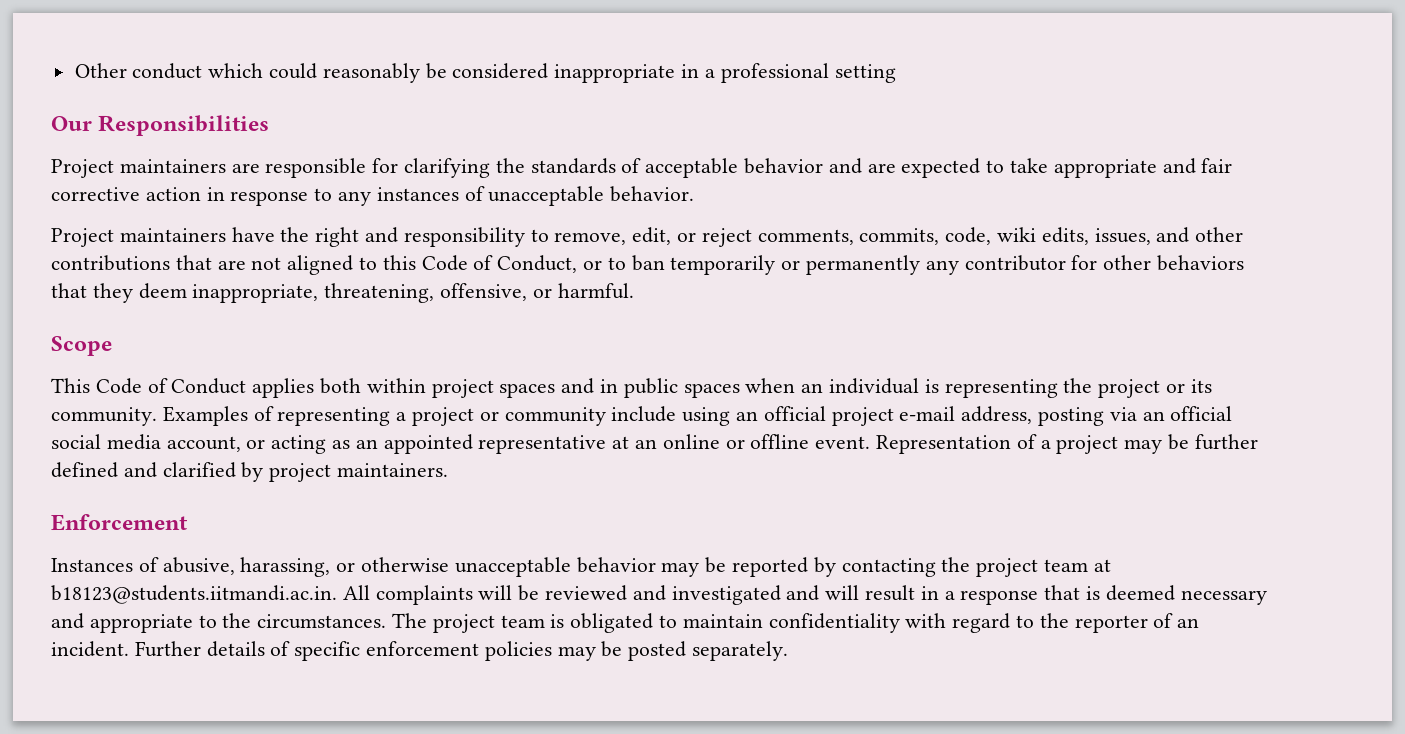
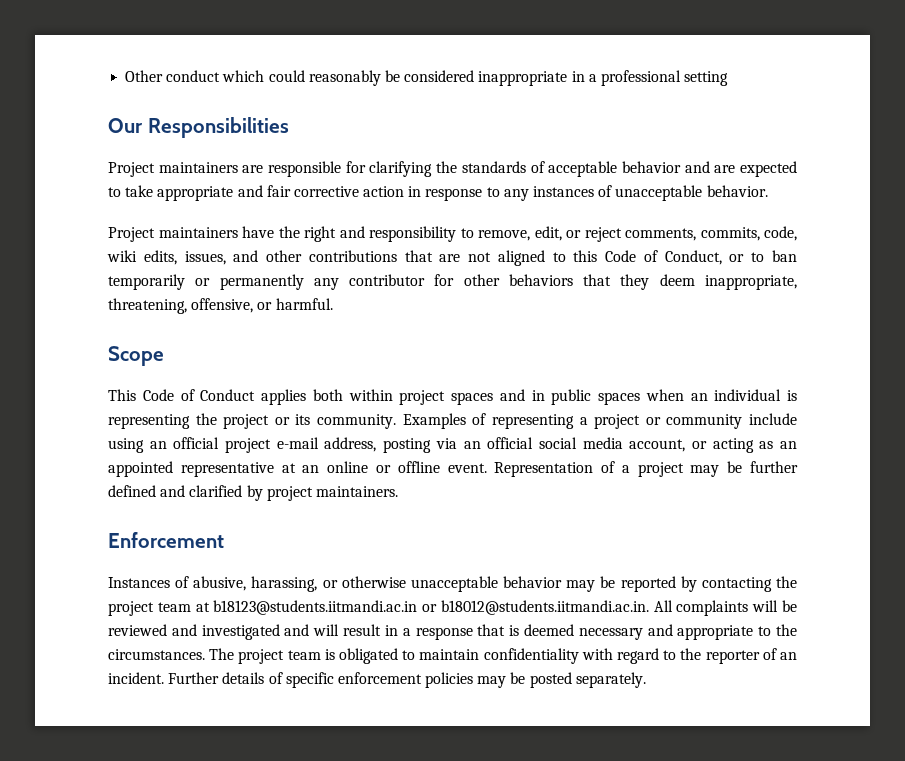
- Instances of abusive, harassing, or otherwise unacceptable behavior may be reported by contacting the project team at b18123@students.iitmandi.ac.in. All complaints will be reviewed and investigated and will result in a response that is deemed necessary and appropriate to the circumstances.
+ Instances of abusive, harassing, or otherwise unacceptable behavior may be reported by contacting the project team at b18123@students.iitmandi.ac.in or b18012@students.iitmandi.ac.in. All complaints will be reviewed and investigated and will result in a response that is deemed necessary and appropriate to the circumstances.

